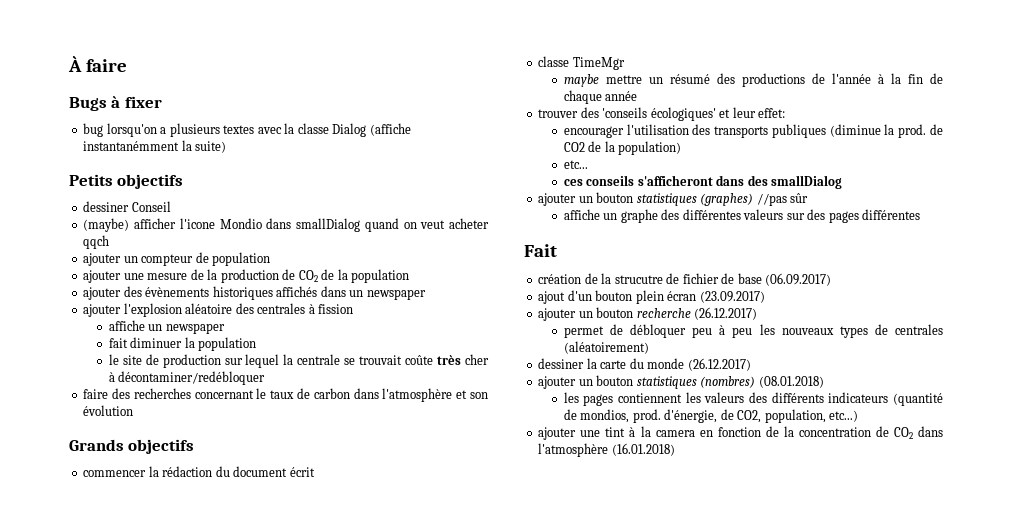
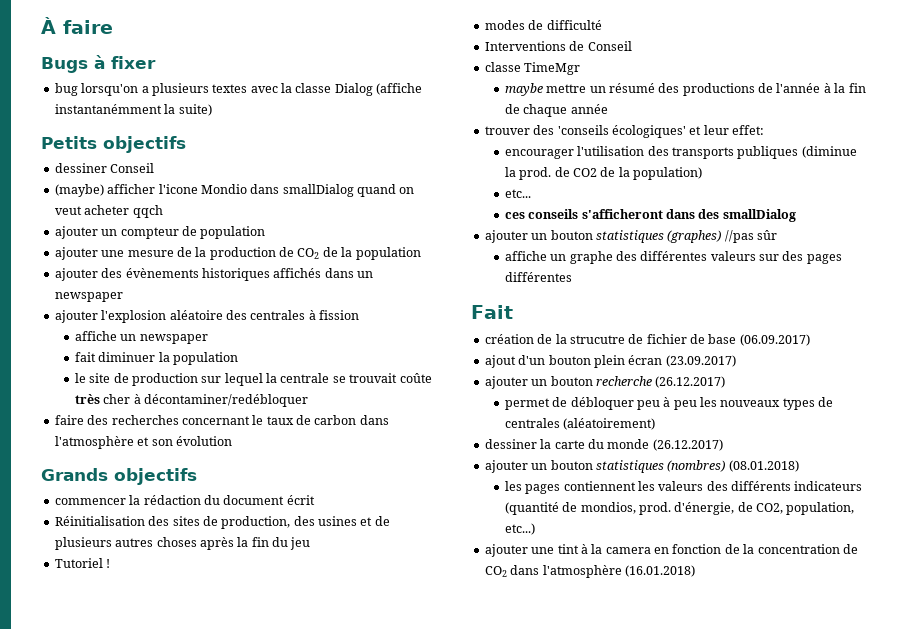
+ Réinitialisation des sites de production, des usines et de plusieurs autres choses après la fin du jeu
+ Tutoriel !
+ modes de difficulté
+ Interventions de Conseil

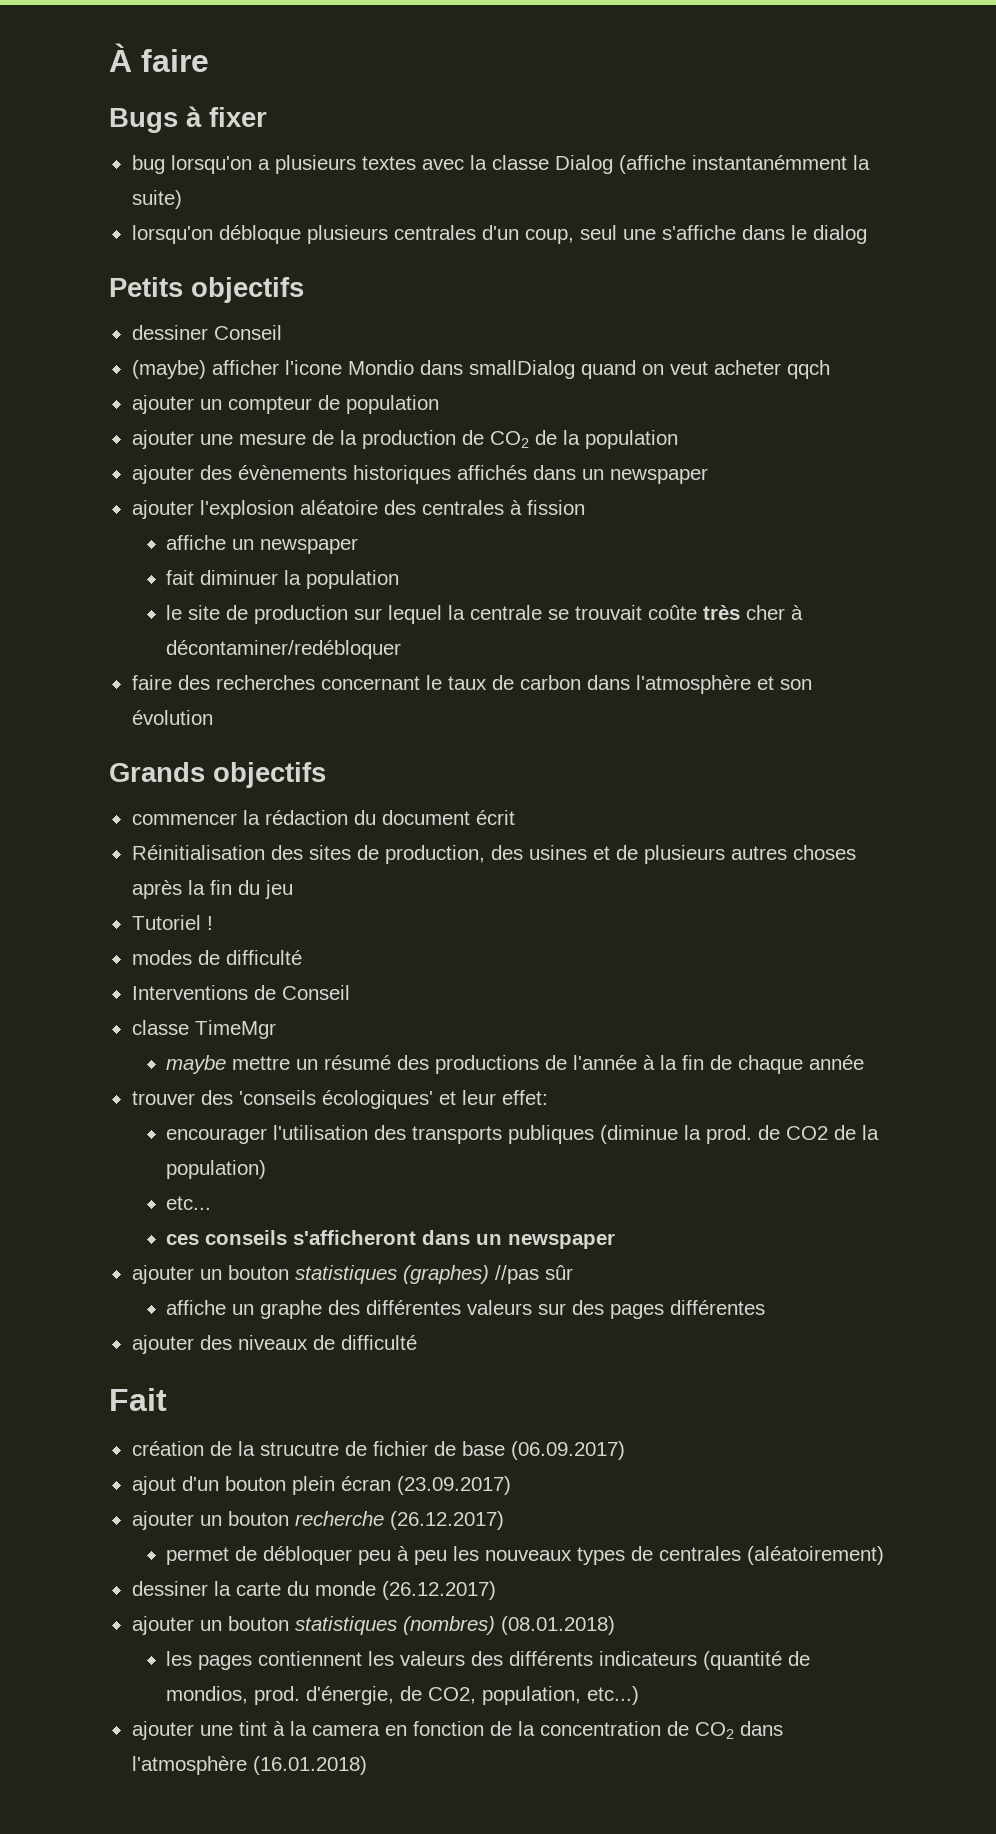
+ lorsqu'on débloque plusieurs centrales d'un coup, seul une s'affiche dans le dialog
- ces conseils s'afficheront dans des smallDialog
+ ces conseils s'afficheront dans un newspaper
+ ajouter des niveaux de difficulté

